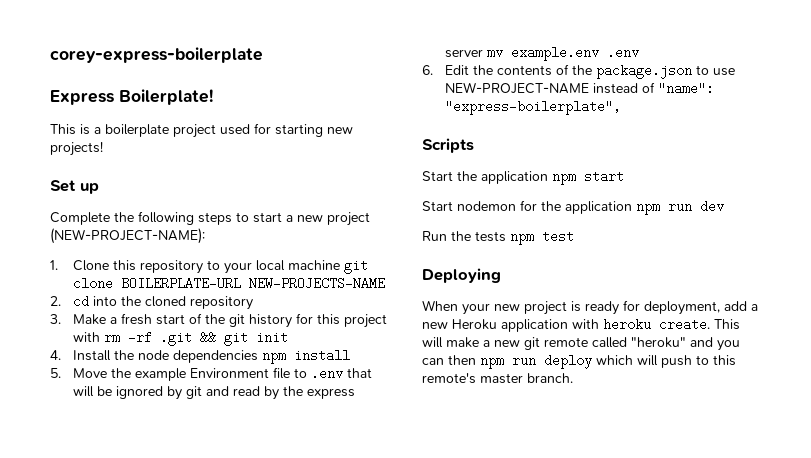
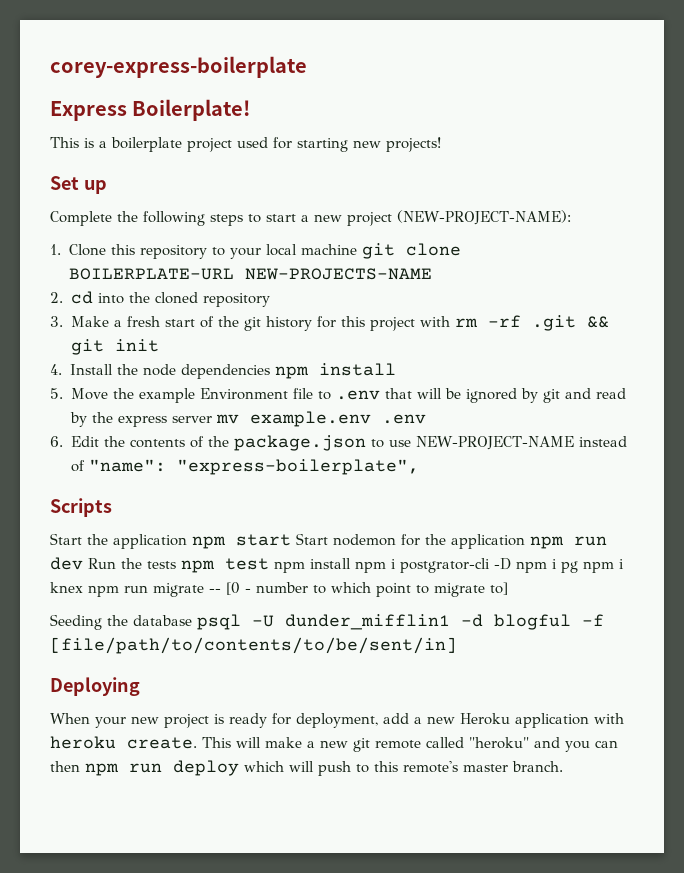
- Start the application npm start
- Start nodemon for the application npm run dev
- Run the tests npm test
+ Start the application npm start Start nodemon for the application npm run dev Run the tests npm test npm install npm i postgrator-cli -D npm i pg npm i knex npm run migrate -- [0 - number to which point to migrate to]
+ Seeding the database psql -U dunder_mifflin1 -d blogful -f [file/path/to/contents/to/be/sent/in]

